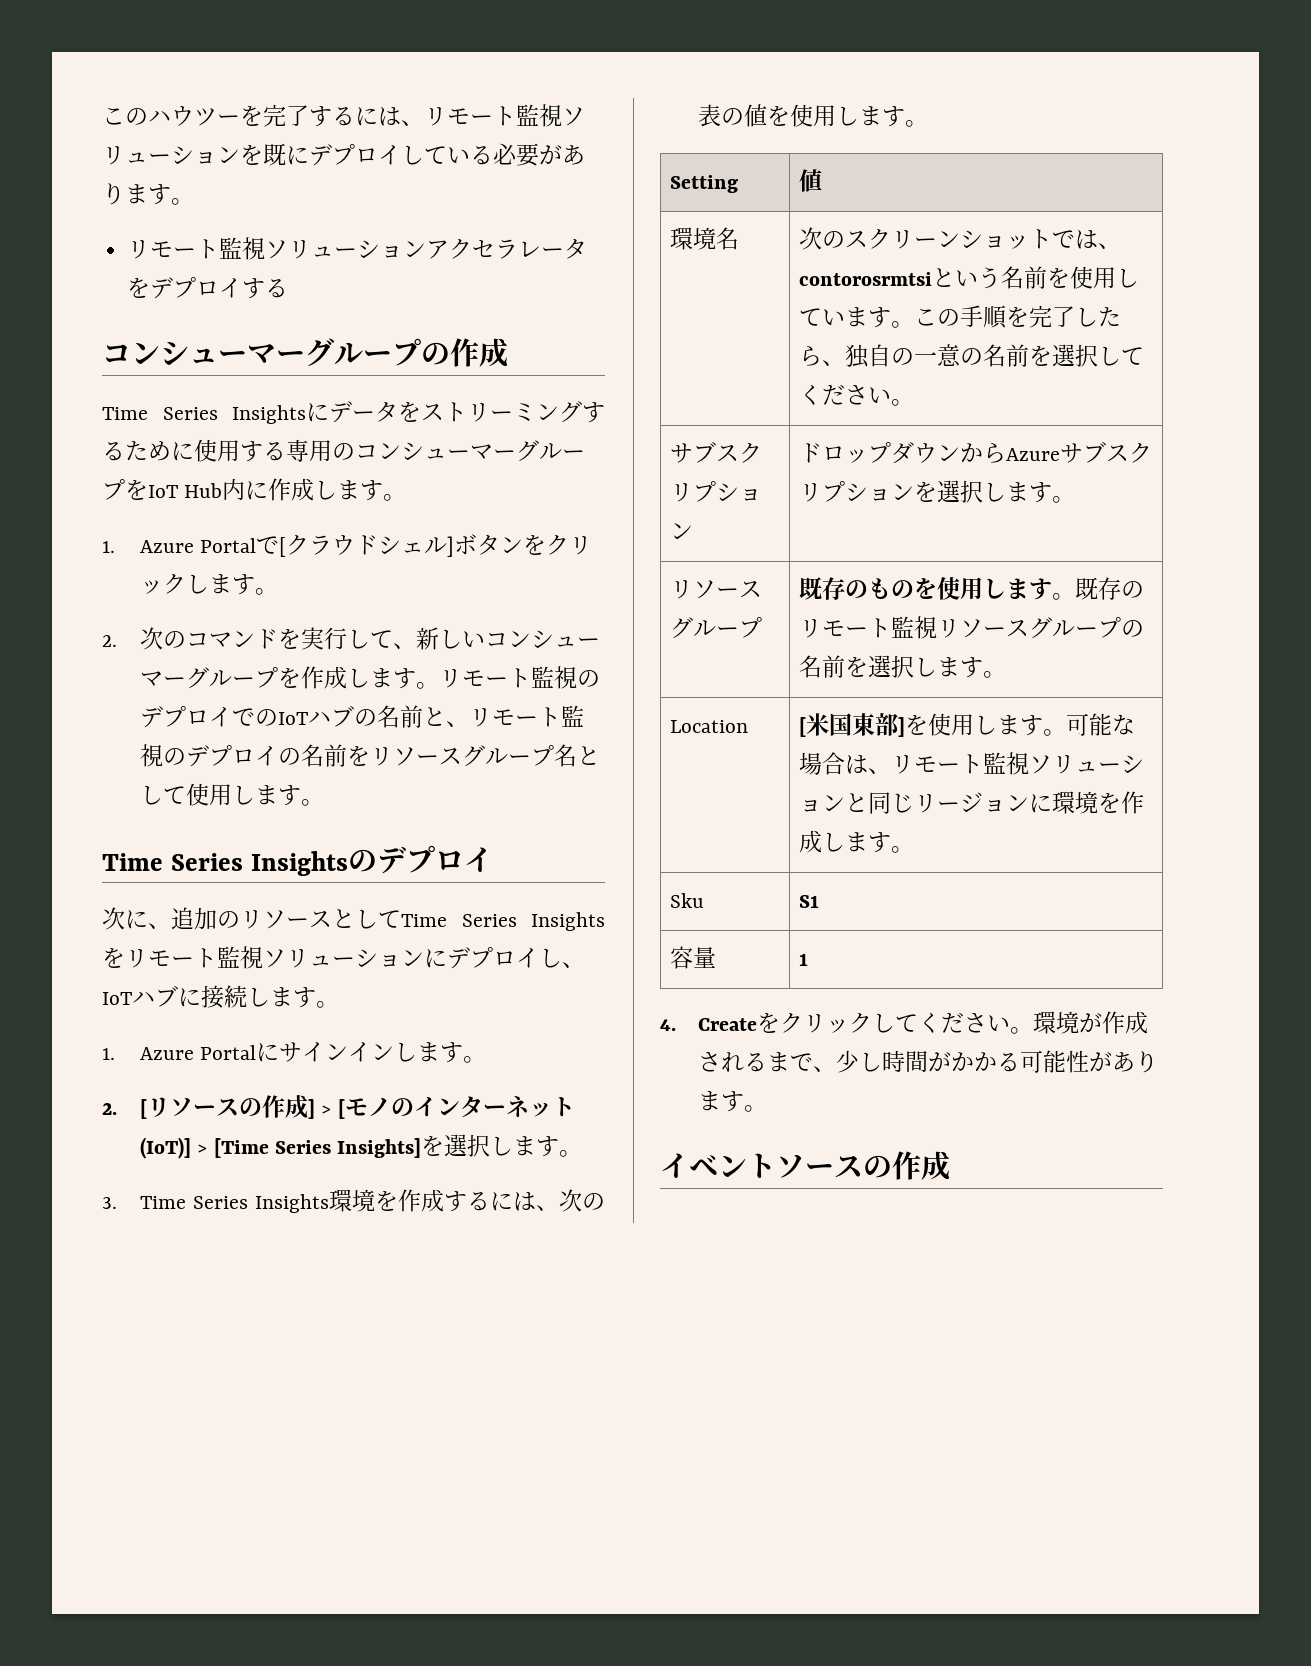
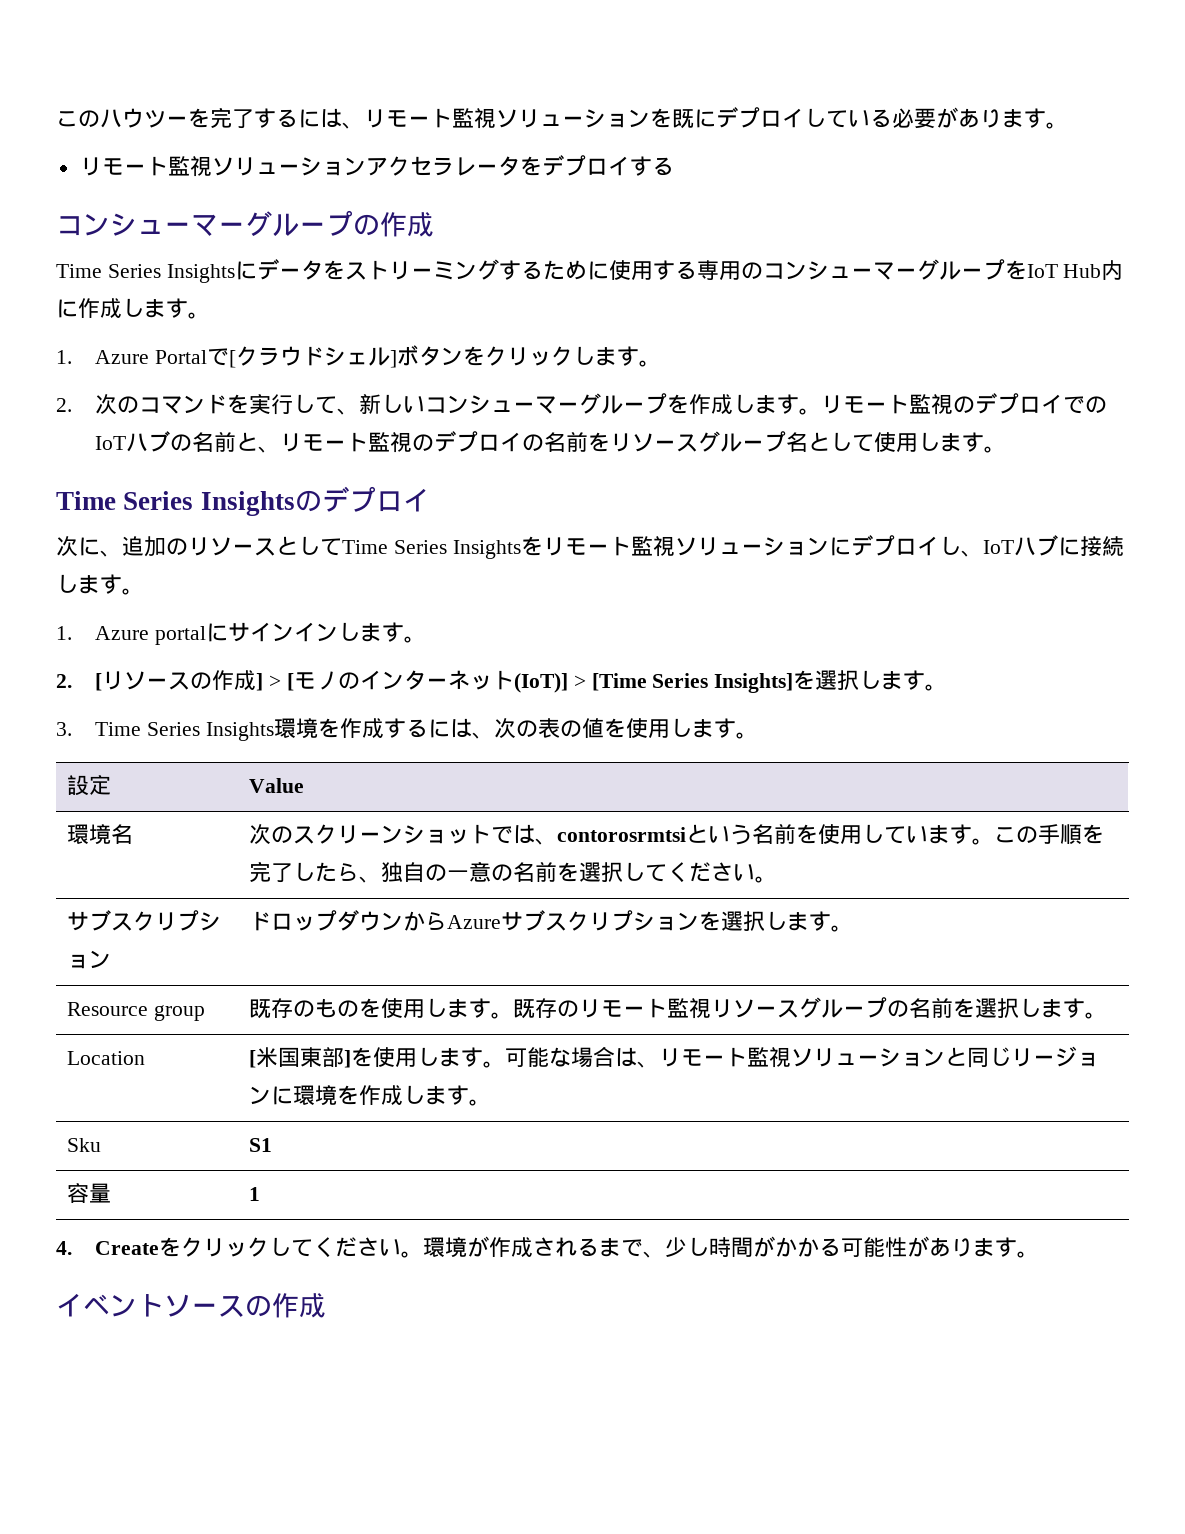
- 1. Azure Portalにサインインします。
+ 1. Azure portalにサインインします。
- Setting | 値
+ 設定 | Value
- リソースグループ | 既存のものを使用します。既存のリモート監視リソースグループの名前を選択します。
+ Resource group | 既存のものを使用します。既存のリモート監視リソースグループの名前を選択します。

